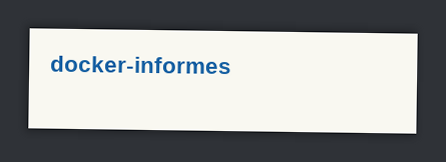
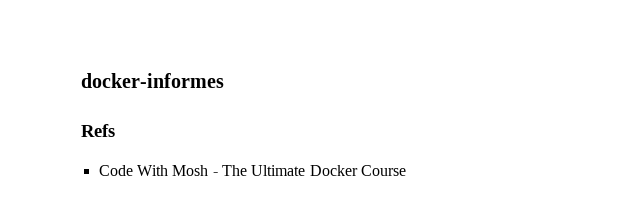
+ Refs
+ Code With Mosh - The Ultimate Docker Course

